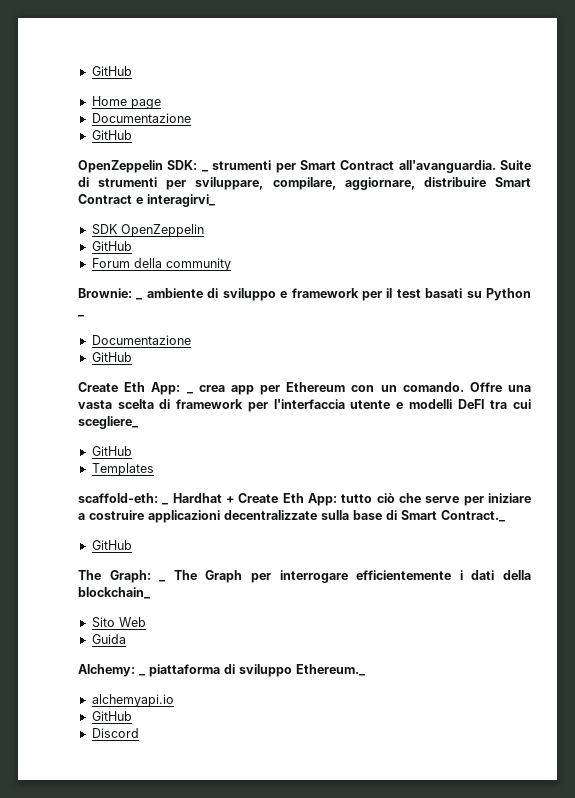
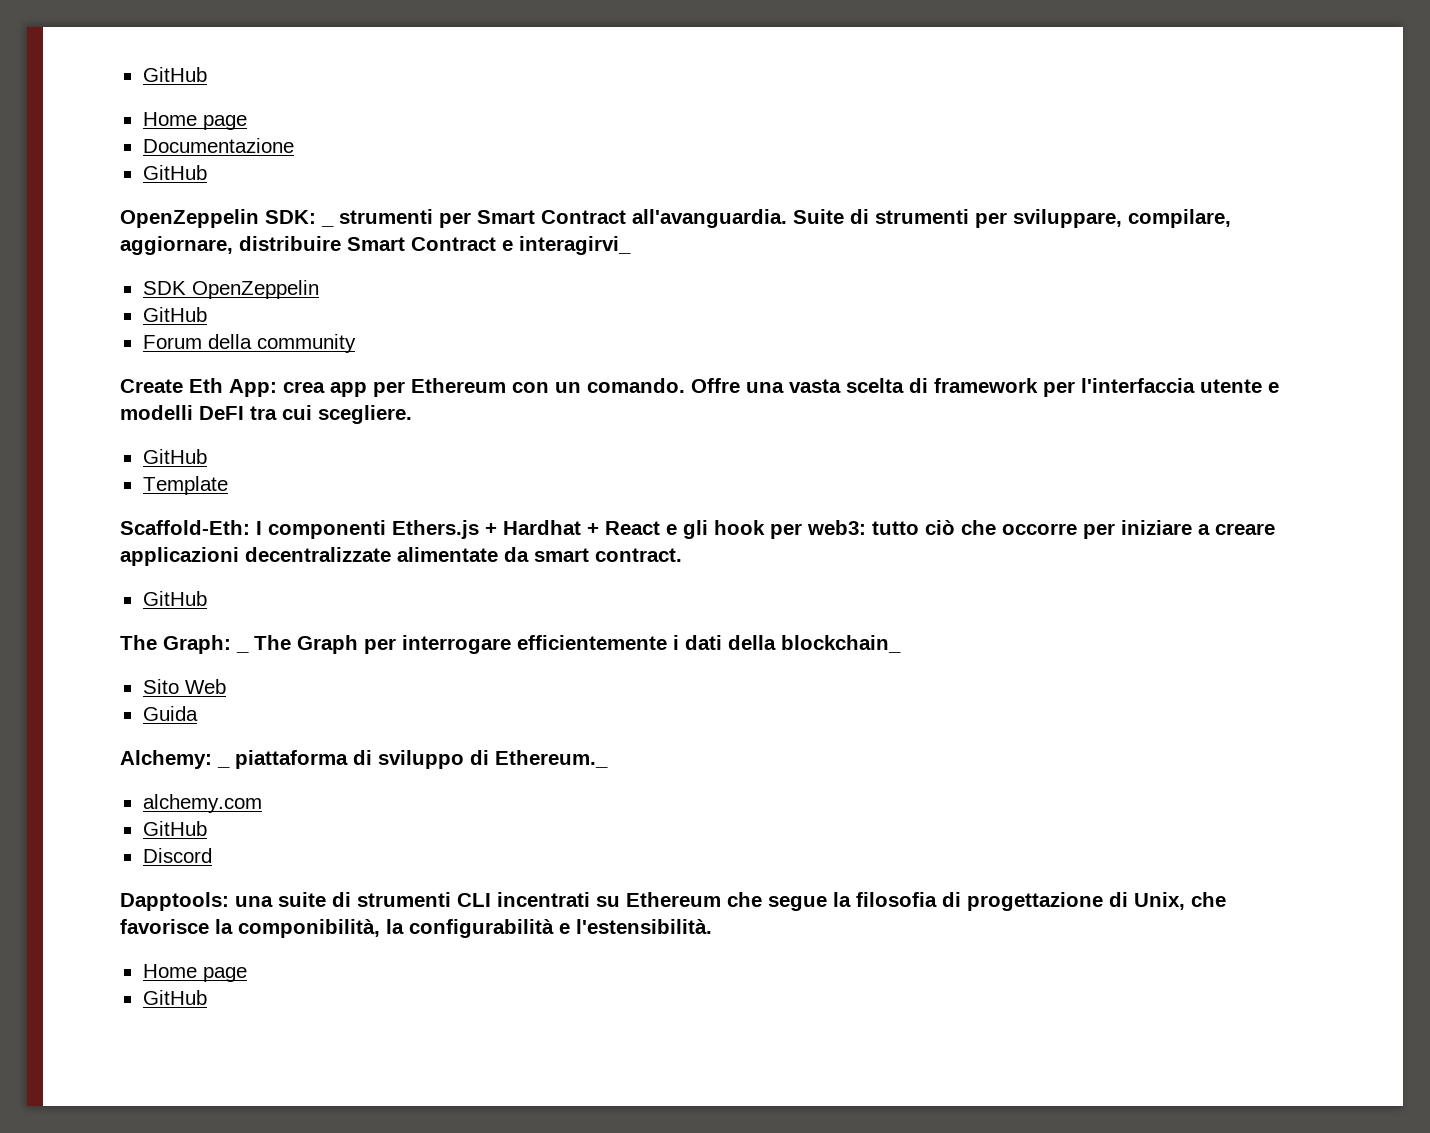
- Brownie: _ ambiente di sviluppo e framework per il test basati su Python _
- Documentazione
- GitHub
- Create Eth App: _ crea app per Ethereum con un comando.
+ Create Eth App: crea app per Ethereum con un comando.
- Offre una vasta scelta di framework per l'interfaccia utente e modelli DeFI tra cui scegliere_
+ Offre una vasta scelta di framework per l'interfaccia utente e modelli DeFI tra cui scegliere.
  GitHub
- Templates
- scaffold-eth: _ Hardhat + Create Eth App: tutto ciò che serve per iniziare a costruire applicazioni decentralizzate sulla base di Smart Contract._
+ Template
+ Scaffold-Eth: I componenti Ethers.js + Hardhat + React e gli hook per web3: tutto ciò che occorre per iniziare a creare applicazioni decentralizzate alimentate da smart contract.
- Alchemy: _ piattaforma di sviluppo Ethereum._
+ Alchemy: _ piattaforma di sviluppo di Ethereum._
- alchemyapi.io
+ alchemy.com
+ Dapptools: una suite di strumenti CLI incentrati su Ethereum che segue la filosofia di progettazione di Unix, che favorisce la componibilità, la configurabilità e l'estensibilità.
+ Home page
+ GitHub

